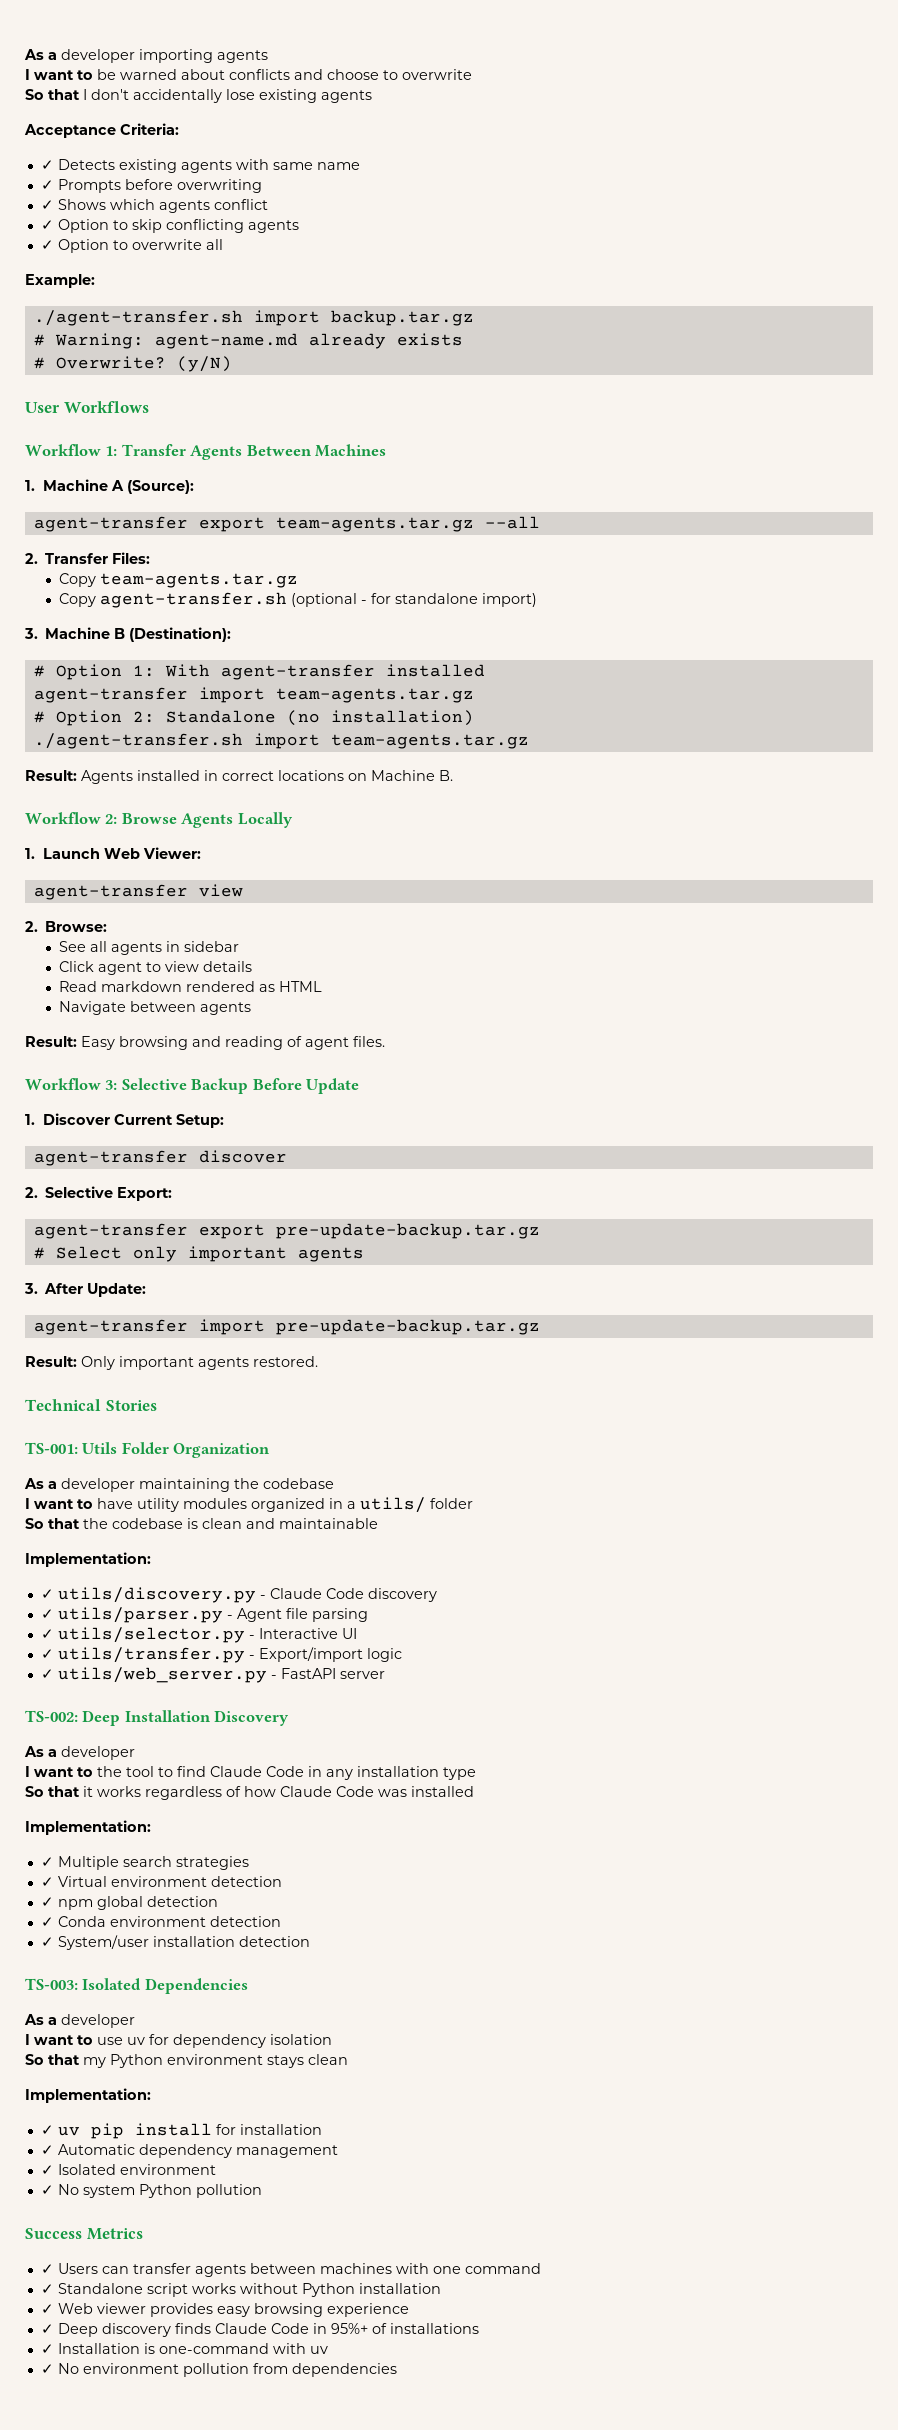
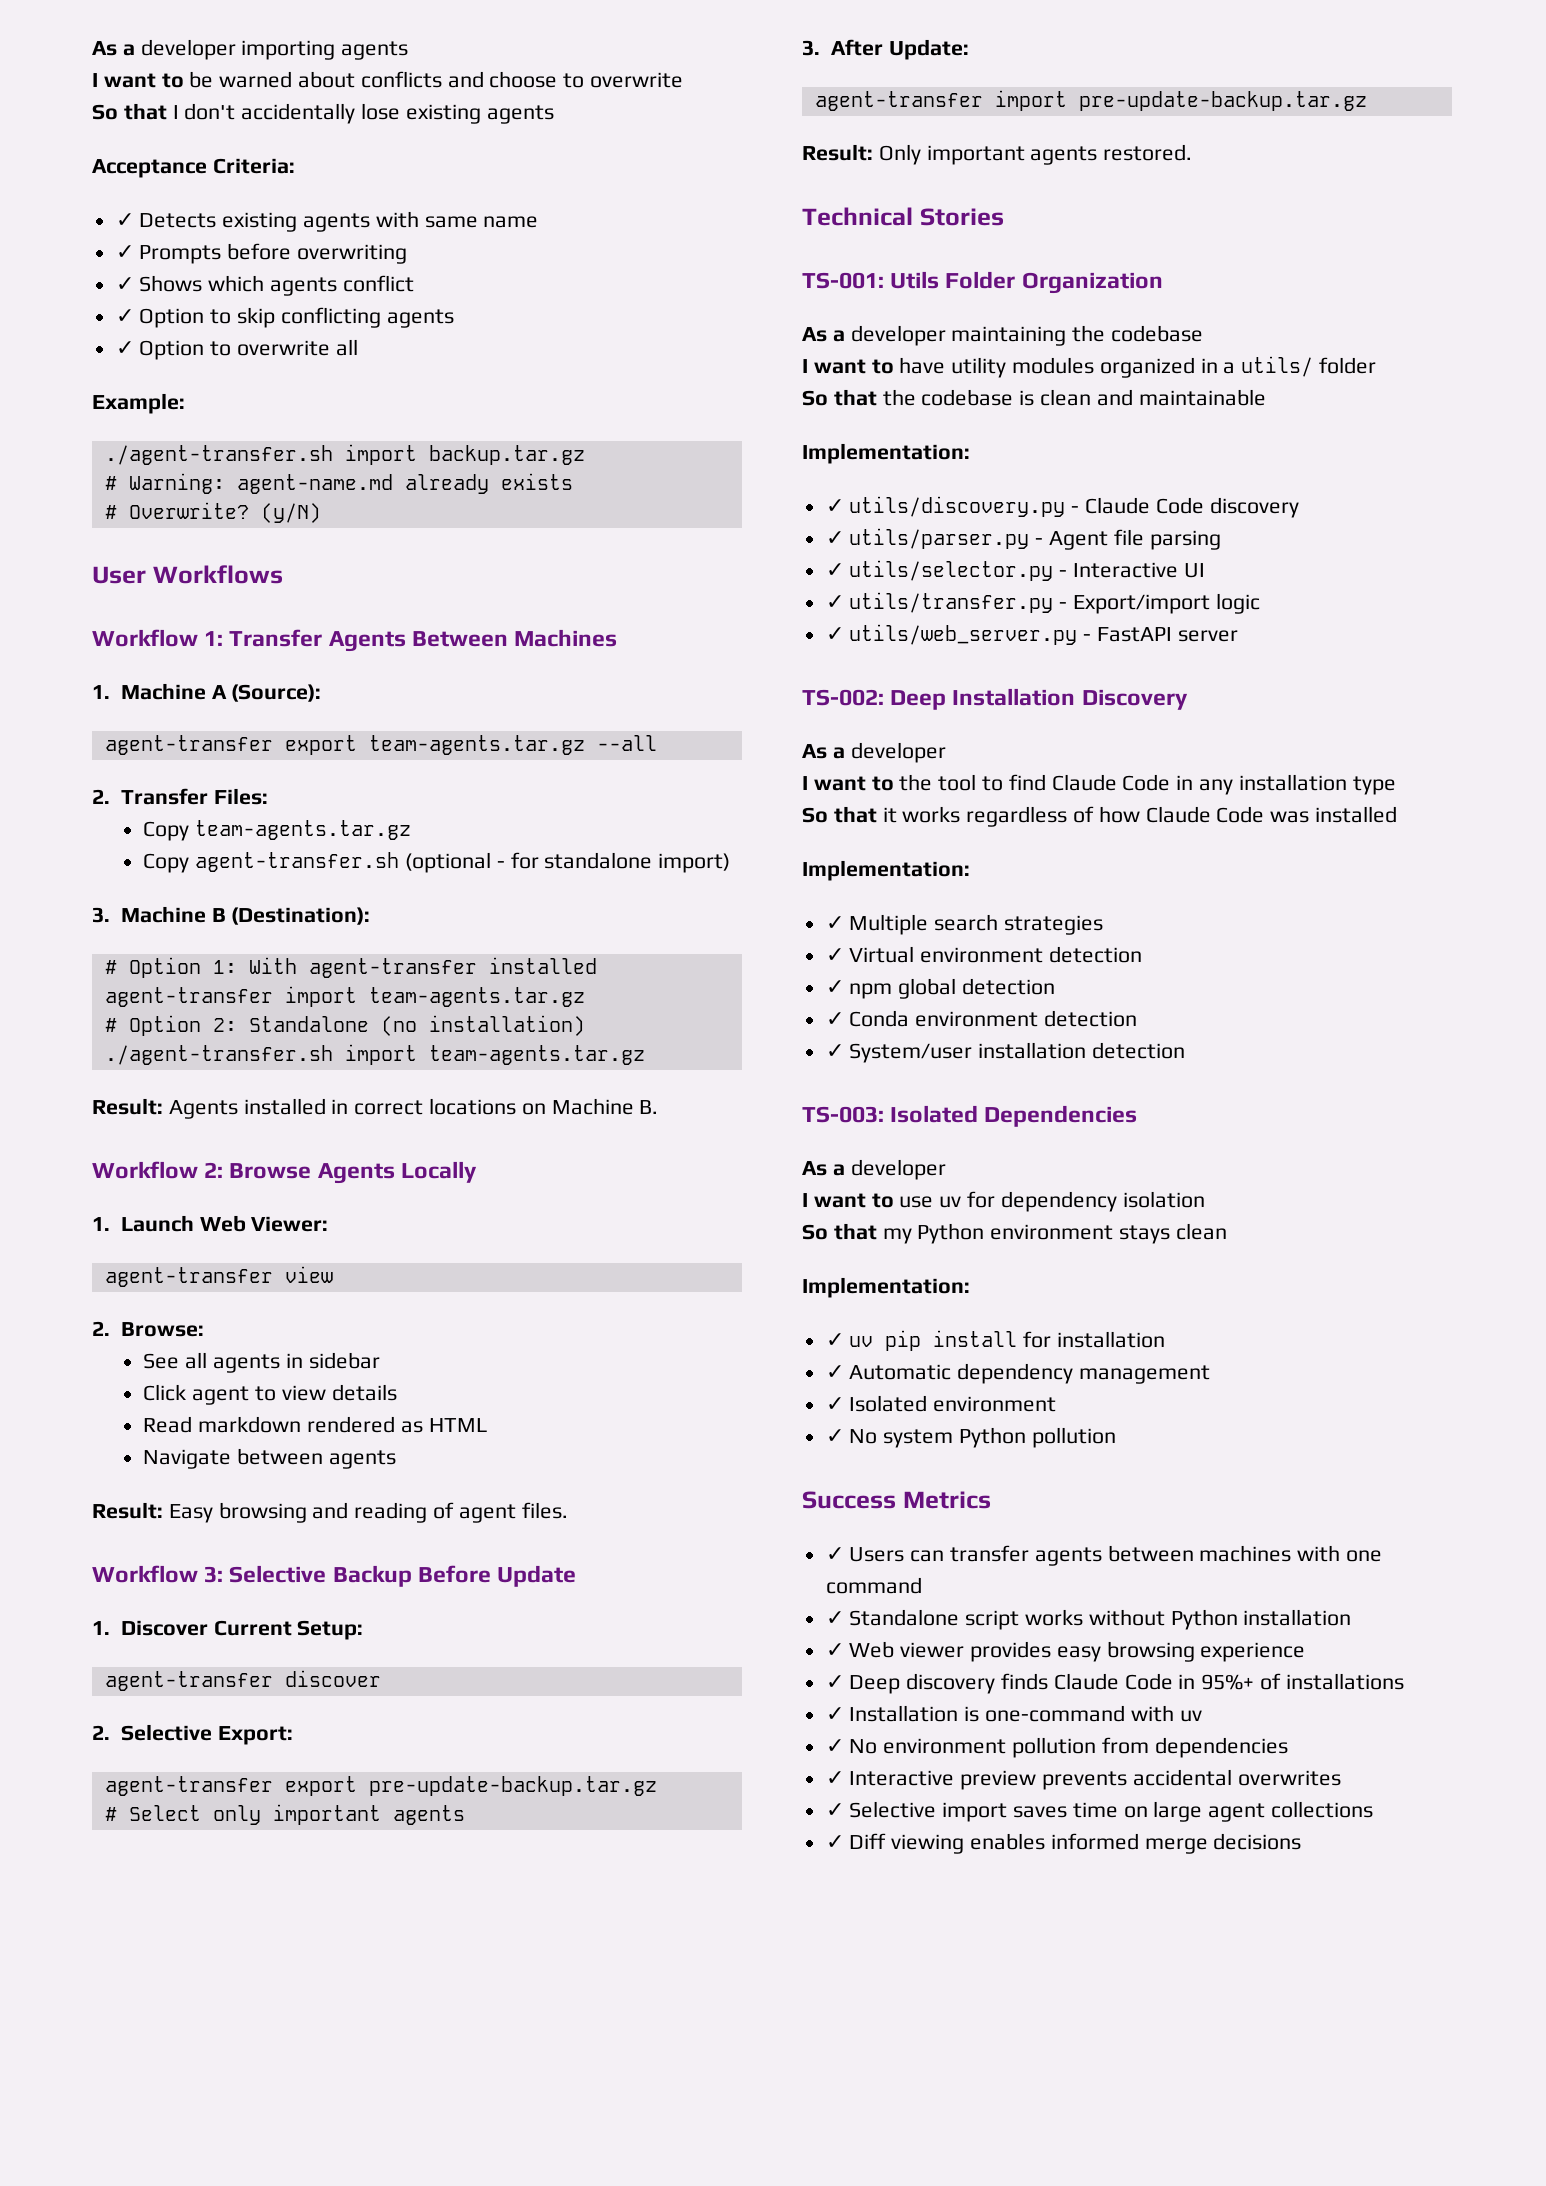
+ ✓ Interactive preview prevents accidental overwrites
+ ✓ Selective import saves time on large agent collections
+ ✓ Diff viewing enables informed merge decisions

